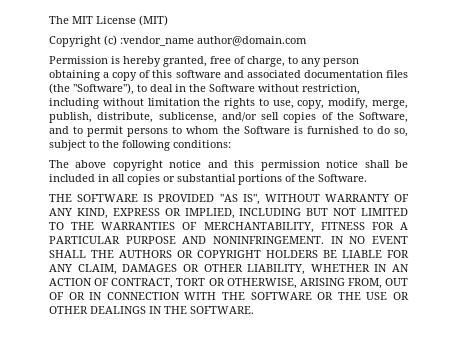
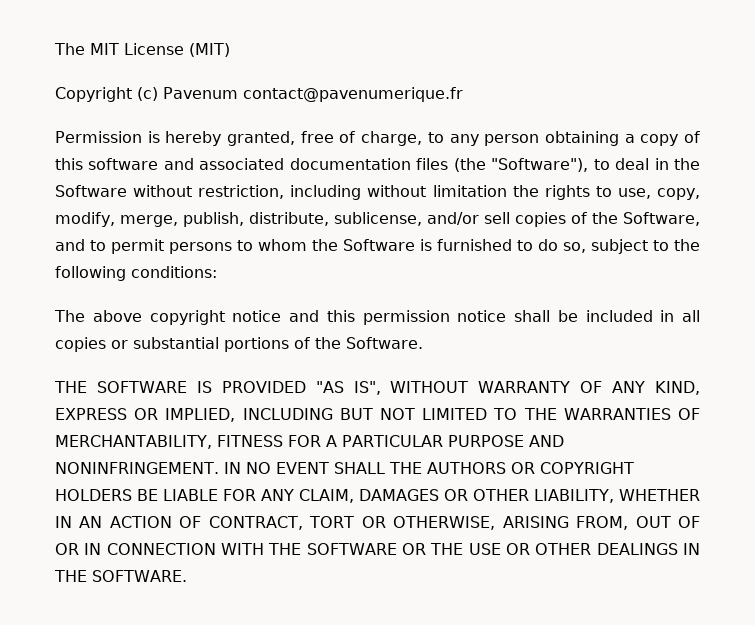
- Copyright (c) :vendor_name author@domain.com
+ Copyright (c) Pavenum contact@pavenumerique.fr

